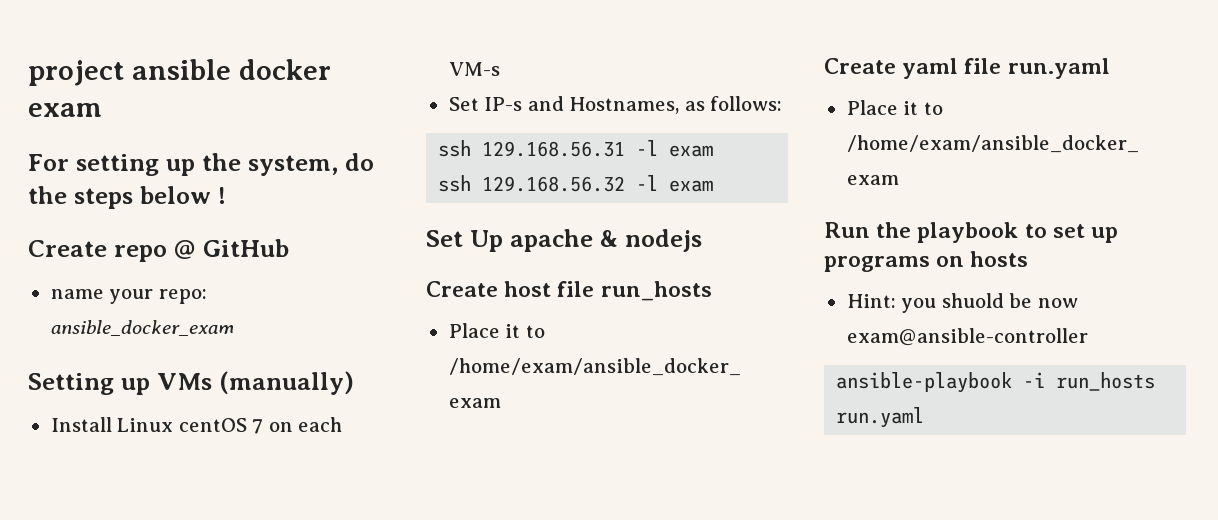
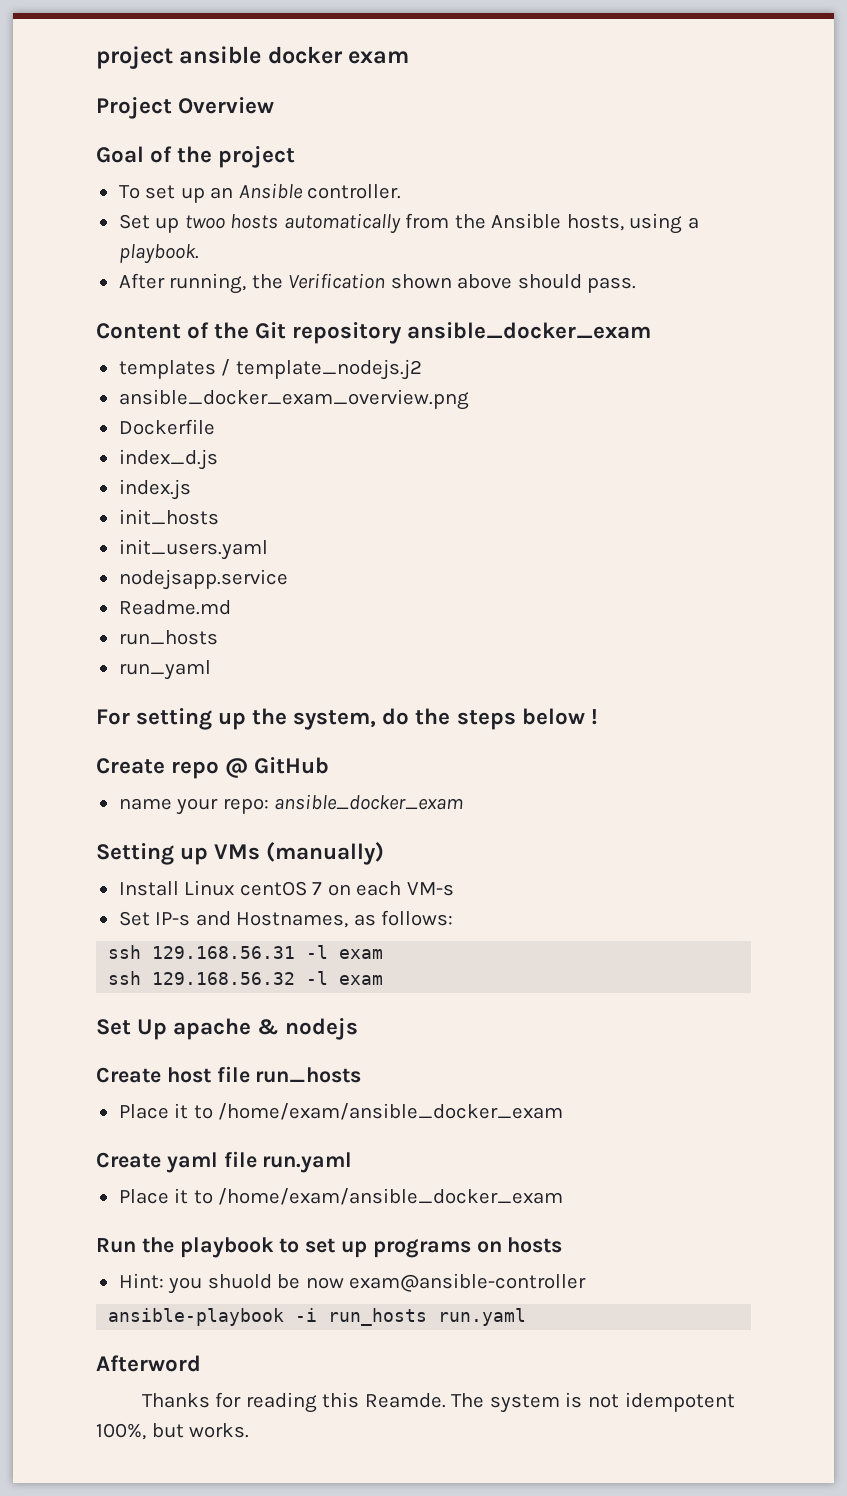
+ Project Overview
+ Goal of the project
+ To set up an Ansible controller.
+ Set up twoo hosts automatically from the Ansible hosts, using a playbook.
+ After running, the Verification shown above should pass.
+ Content of the Git repository ansible_docker_exam
+ templates / template_nodejs.j2
+ ansible_docker_exam_overview.png
+ Dockerfile
+ index_d.js
+ index.js
+ init_hosts
+ init_users.yaml
+ nodejsapp.service
+ Readme.md
+ run_hosts
+ run_yaml
+ Afterword
+ Thanks for reading this Reamde. The system is not idempotent 100%, but works.

